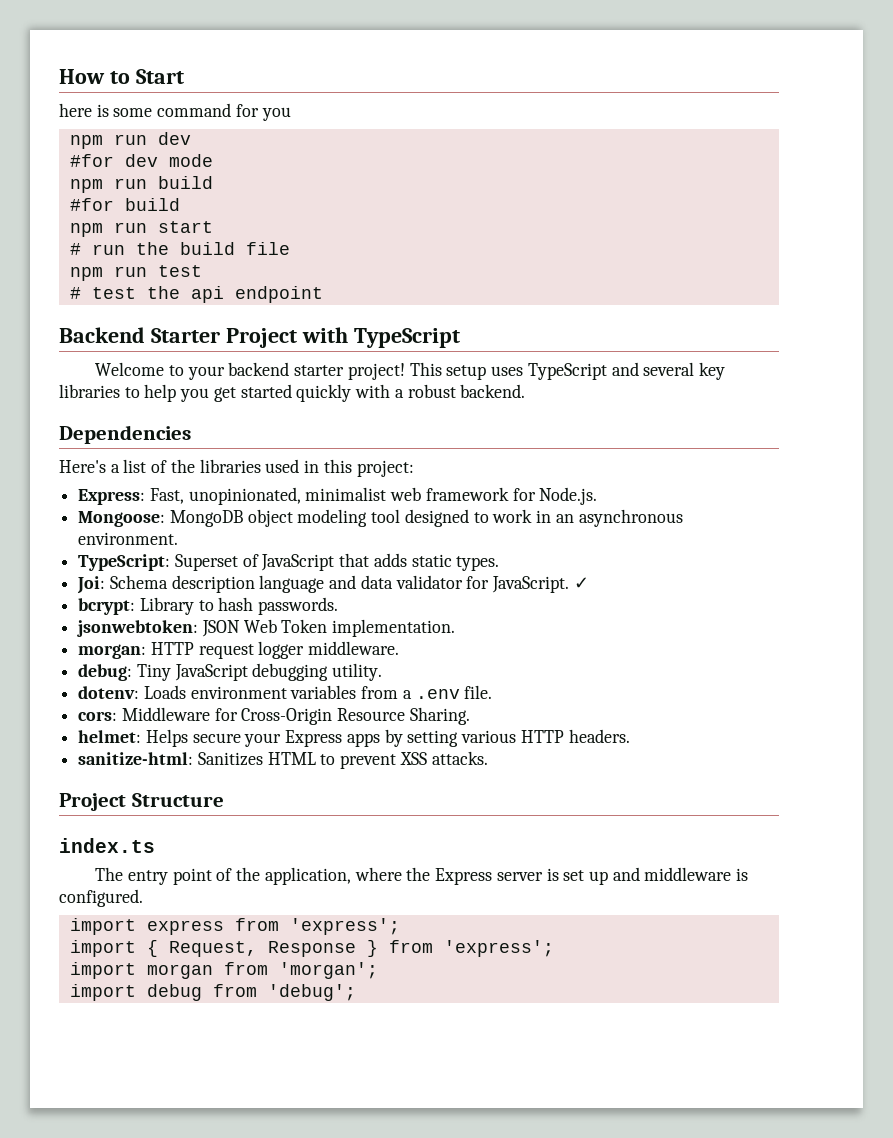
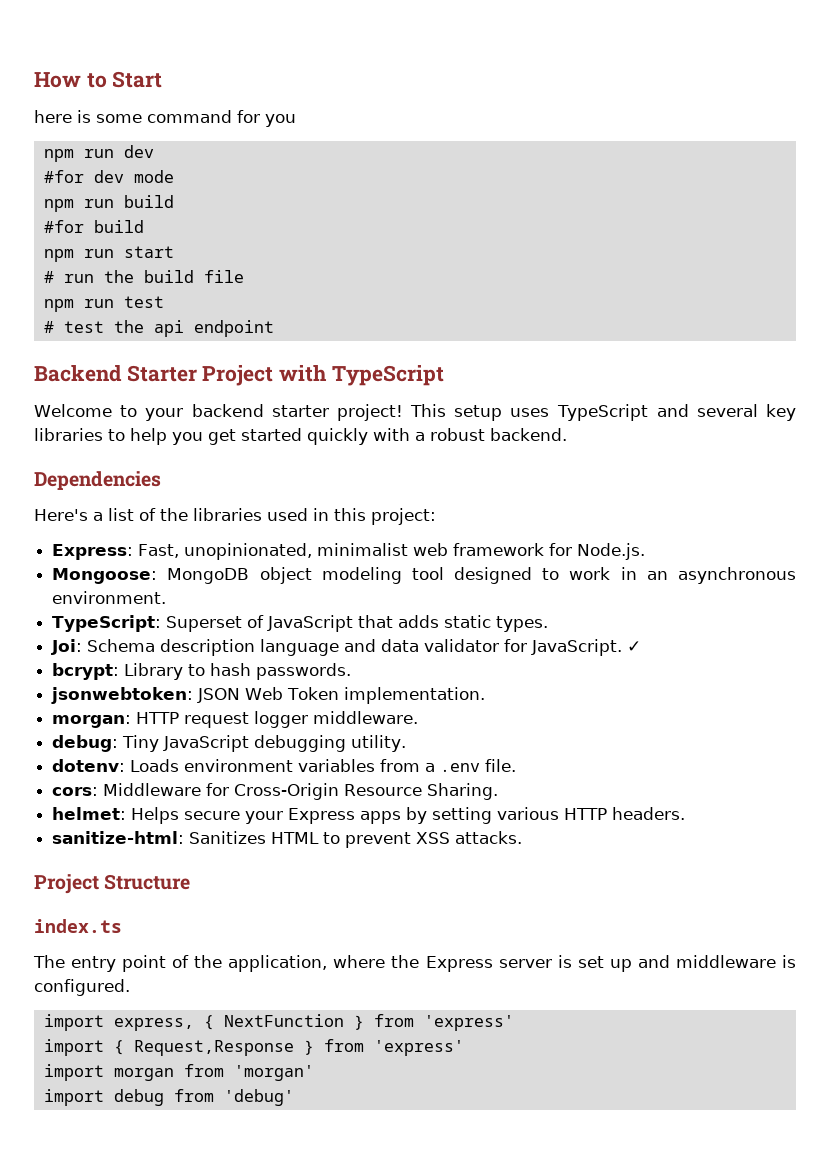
- import express from 'express';
+ import express, { NextFunction } from 'express'
- import { Request, Response } from 'express';
+ import { Request,Response } from 'express'
- import morgan from 'morgan';
+ import morgan from 'morgan'
- import debug from 'debug';
+ import debug from 'debug'

